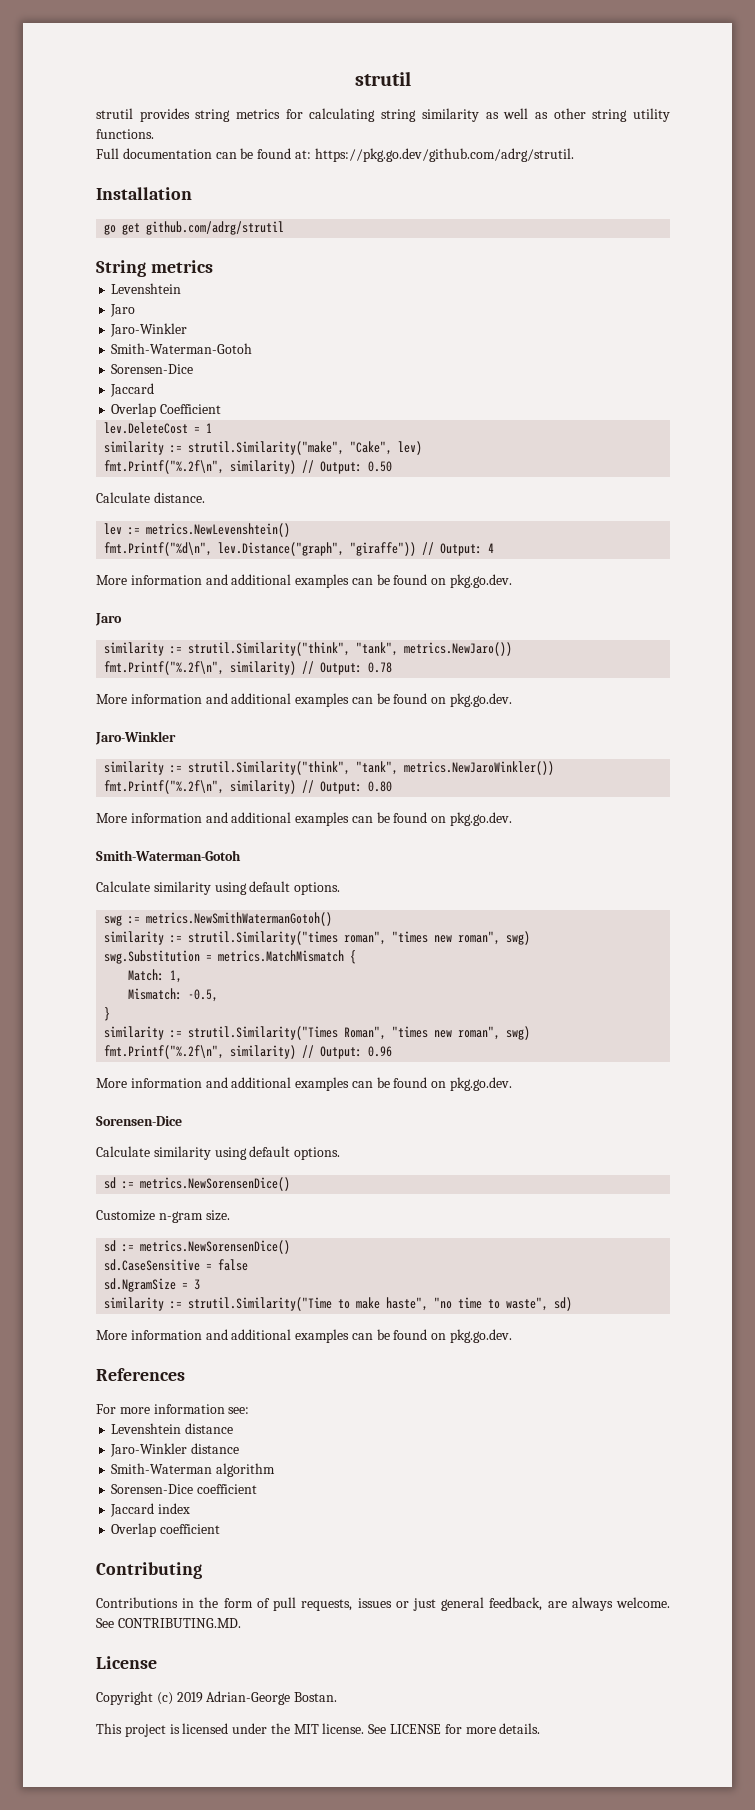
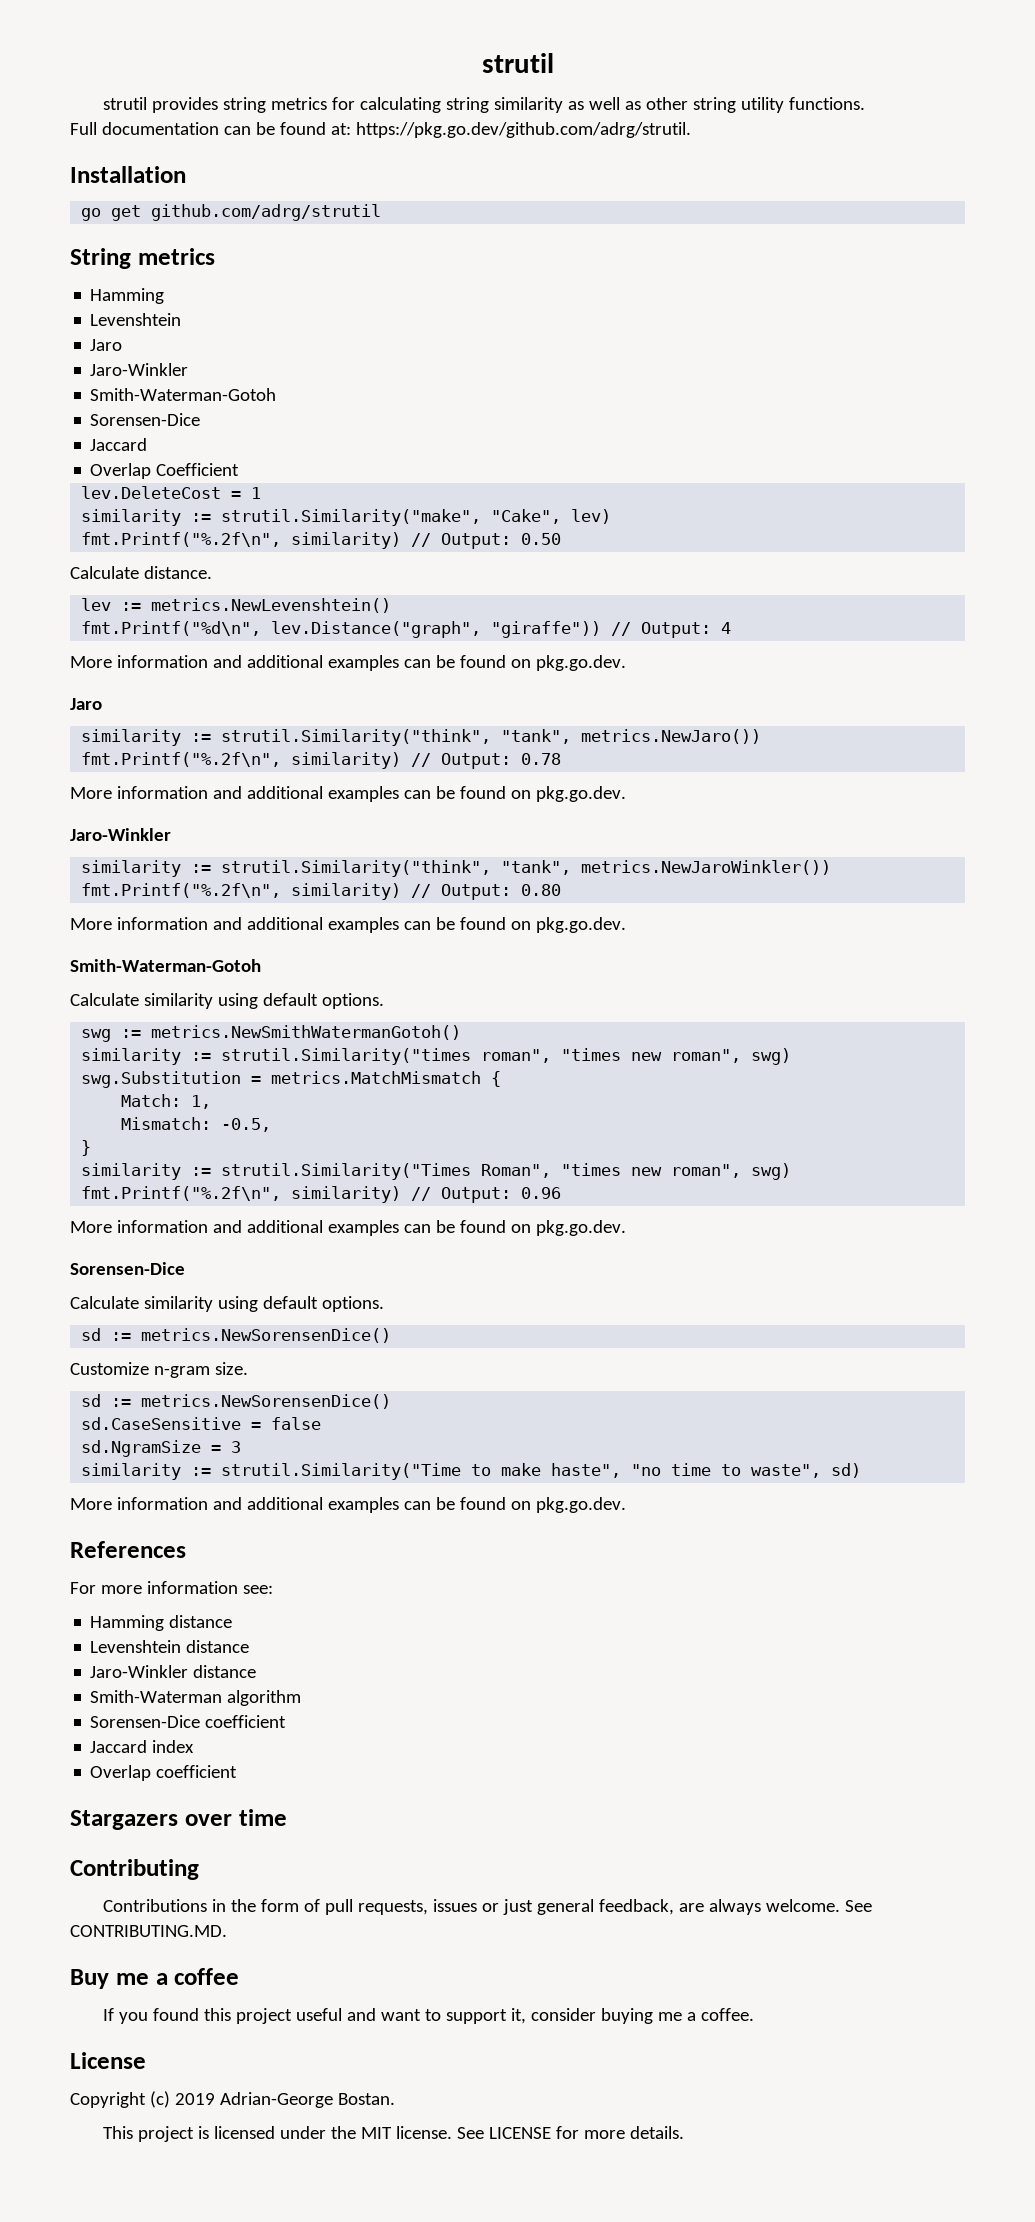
  String metrics
+ Hamming
+ Hamming distance
+ Stargazers over time
+ Buy me a coffee
+ If you found this project useful and want to support it, consider buying me a coffee.

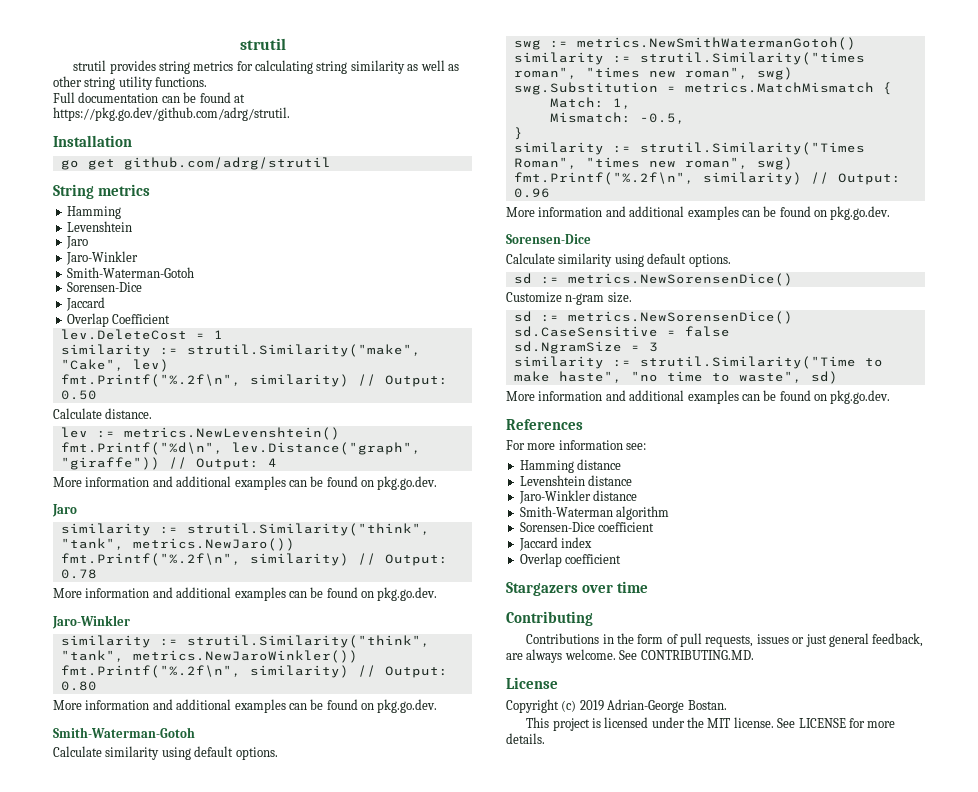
- Full documentation can be found at: https://pkg.go.dev/github.com/adrg/strutil.
+ Full documentation can be found at https://pkg.go.dev/github.com/adrg/strutil.
- Buy me a coffee
- If you found this project useful and want to support it, consider buying me a coffee.

